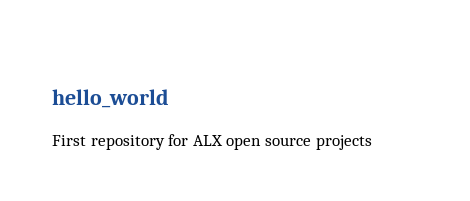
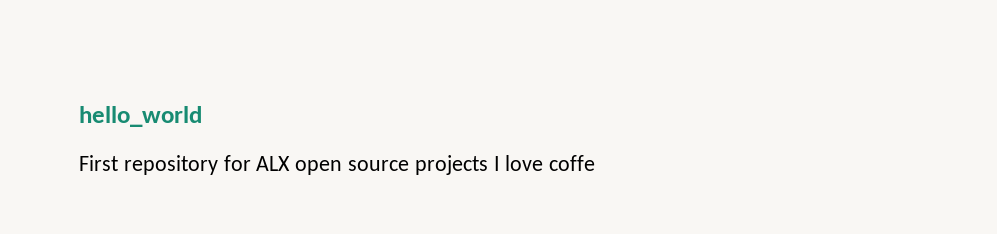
- First repository for ALX open source projects
+ First repository for ALX open source projects I love coffe

